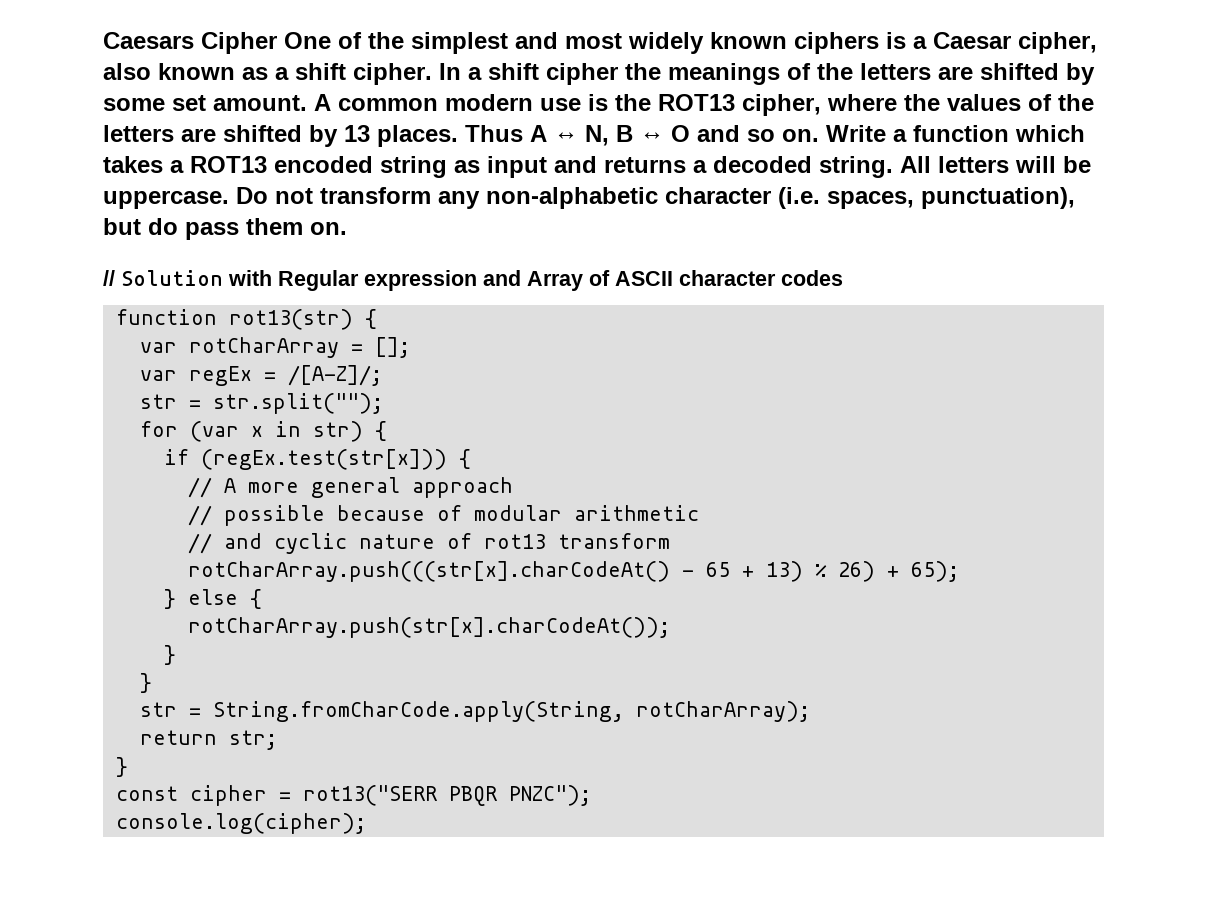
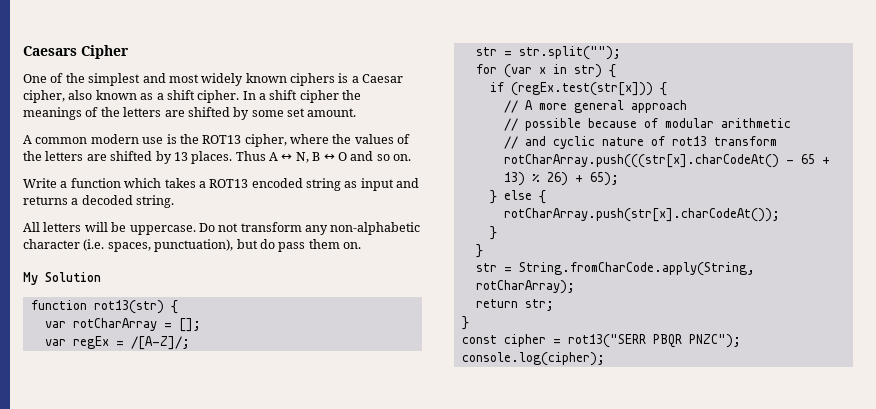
- Caesars Cipher One of the simplest and most widely known ciphers is a Caesar cipher, also known as a shift cipher.
+ Caesars Cipher
+ One of the simplest and most widely known ciphers is a Caesar cipher, also known as a shift cipher.
- In a shift cipher the meanings of the letters are shifted by some set amount. A common modern use is the ROT13 cipher, where the values of the letters are shifted by 13 places.
+ In a shift cipher the meanings of the letters are shifted by some set amount.
+ A common modern use is the ROT13 cipher, where the values of the letters are shifted by 13 places.
- Thus A ↔ N, B ↔ O and so on. Write a function which takes a ROT13 encoded string as input and returns a decoded string. All letters will be uppercase.
+ Thus A ↔ N, B ↔ O and so on.
+ Write a function which takes a ROT13 encoded string as input and returns a decoded string.
+ All letters will be uppercase.
- // Solution with Regular expression and Array of ASCII character codes
+ My Solution

